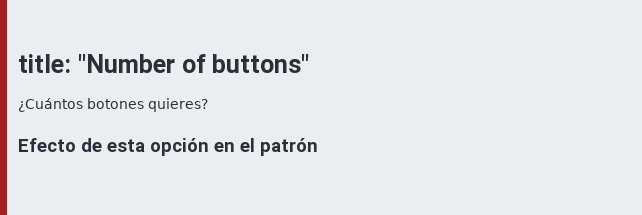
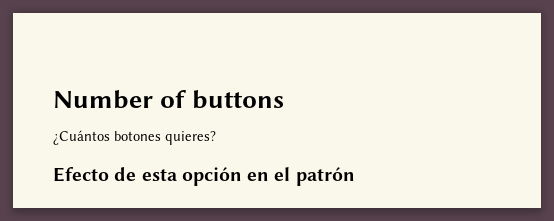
- title: "Number of buttons"
+ Number of buttons

